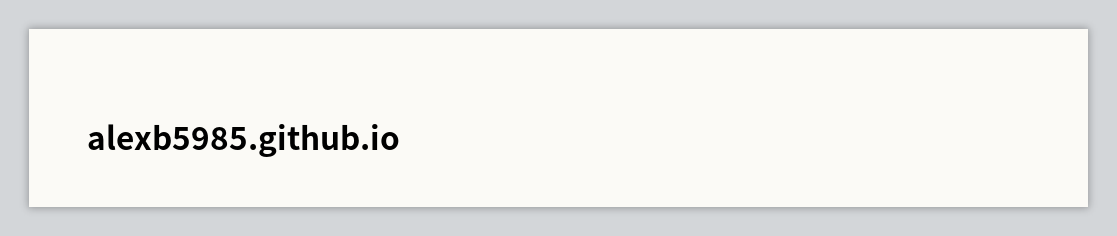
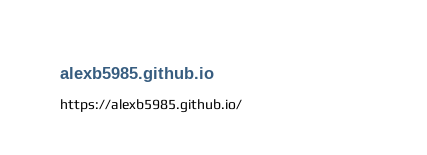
+ https://alexb5985.github.io/

